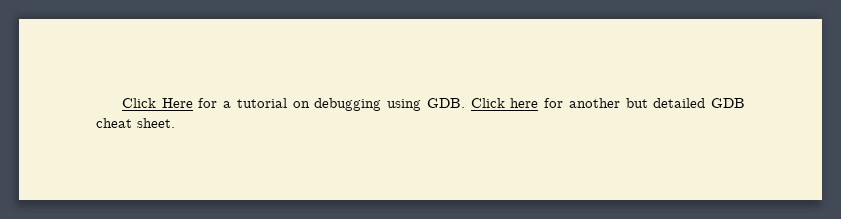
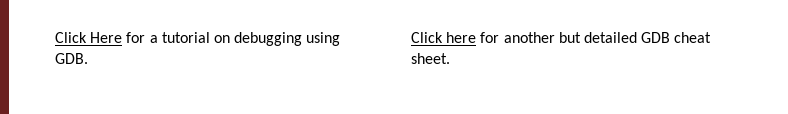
- Click Here for a tutorial on debugging using GDB. Click here for another but detailed GDB cheat sheet.
+ Click Here for a tutorial on debugging using GDB.
+ Click here for another but detailed GDB cheat sheet.

